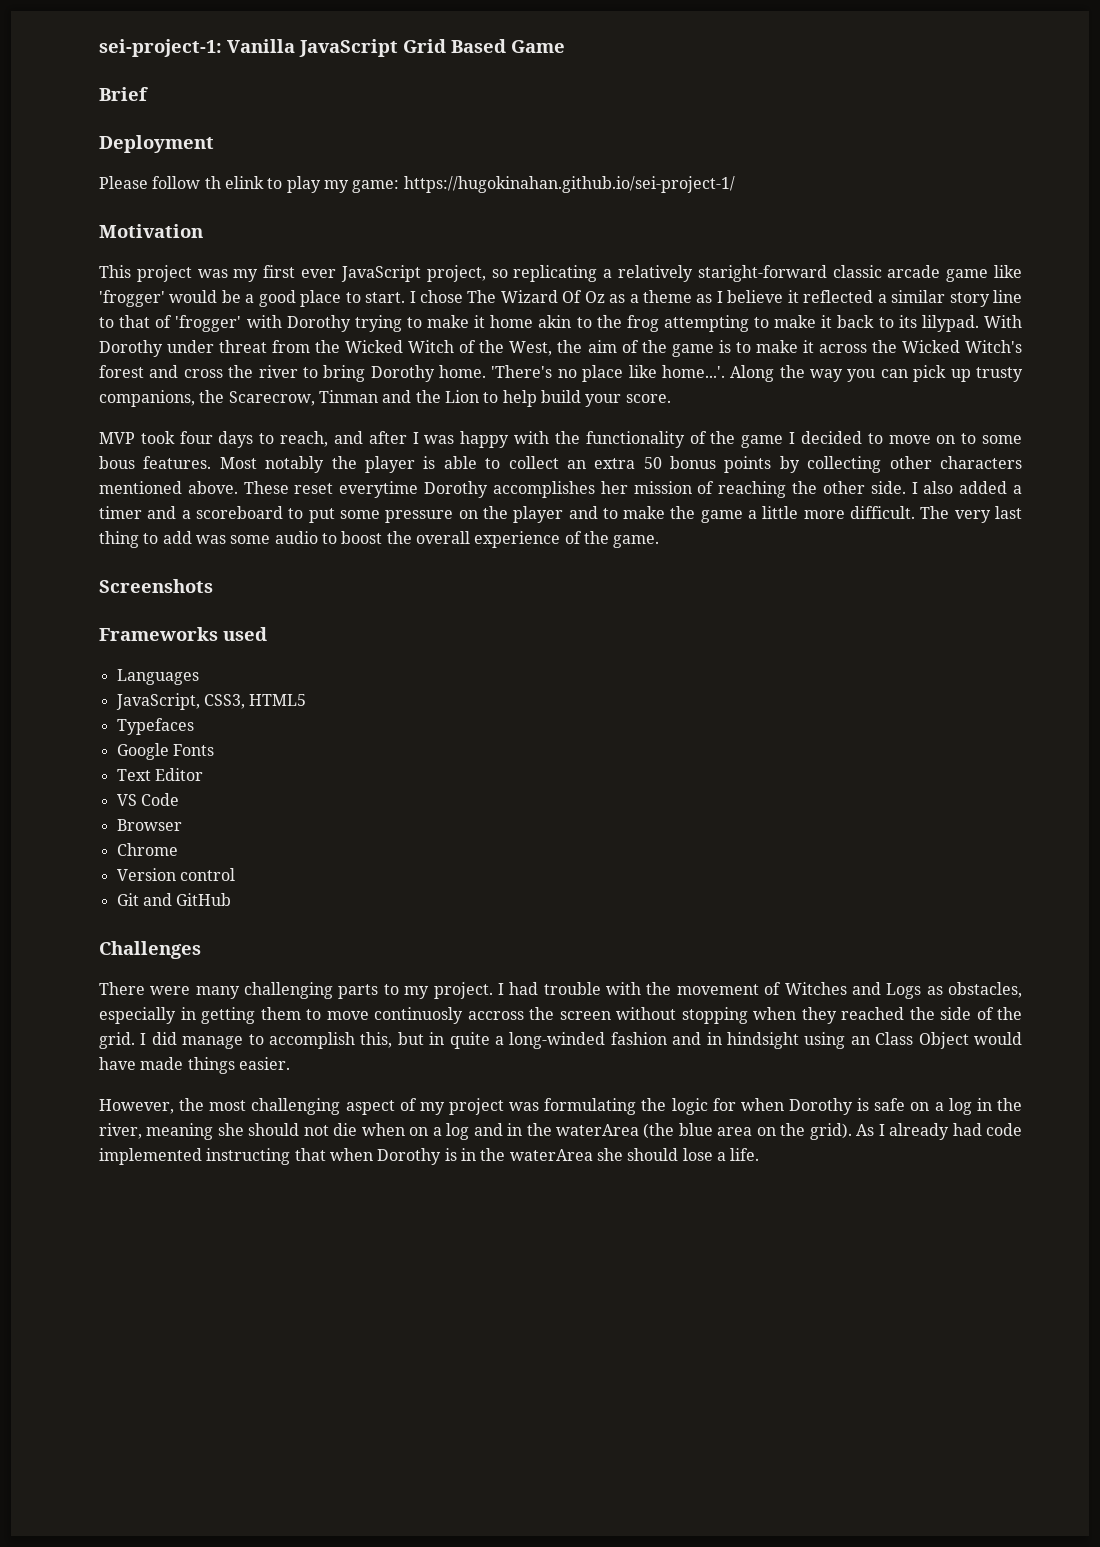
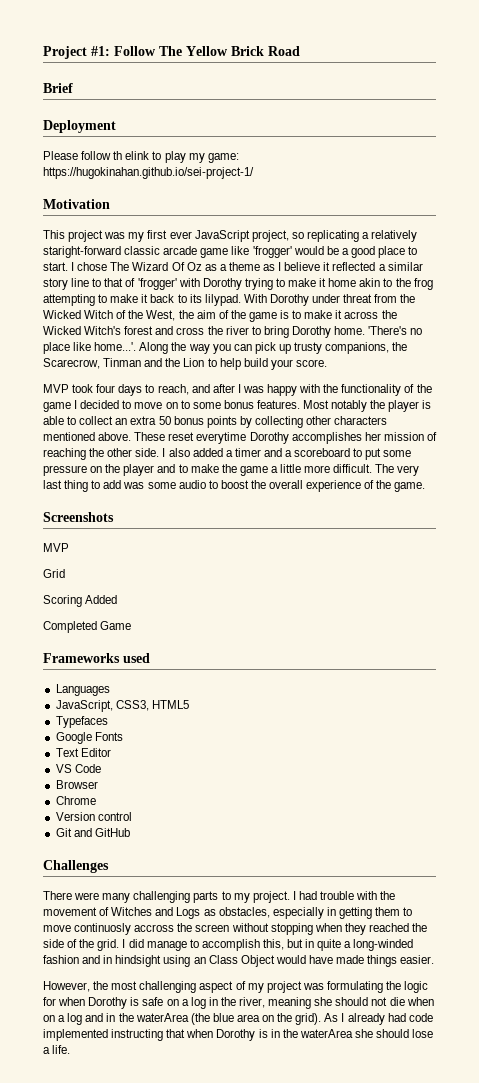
- sei-project-1: Vanilla JavaScript Grid Based Game
+ Project #1: Follow The Yellow Brick Road
- MVP took four days to reach, and after I was happy with the functionality of the game I decided to move on to some bous features.
+ MVP took four days to reach, and after I was happy with the functionality of the game I decided to move on to some bonus features.
  Screenshots
+ MVP
+ Grid
+ Scoring Added
+ Completed Game

